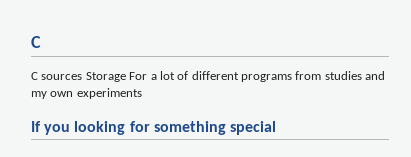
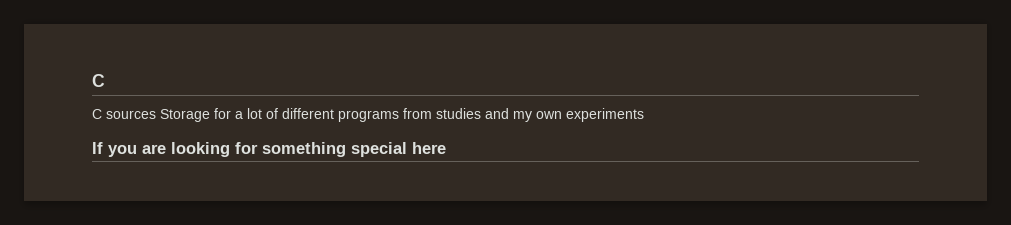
- C sources Storage For a lot of different programs from studies and my own experiments
+ C sources Storage for a lot of different programs from studies and my own experiments
- If you looking for something special
+ If you are looking for something special here

